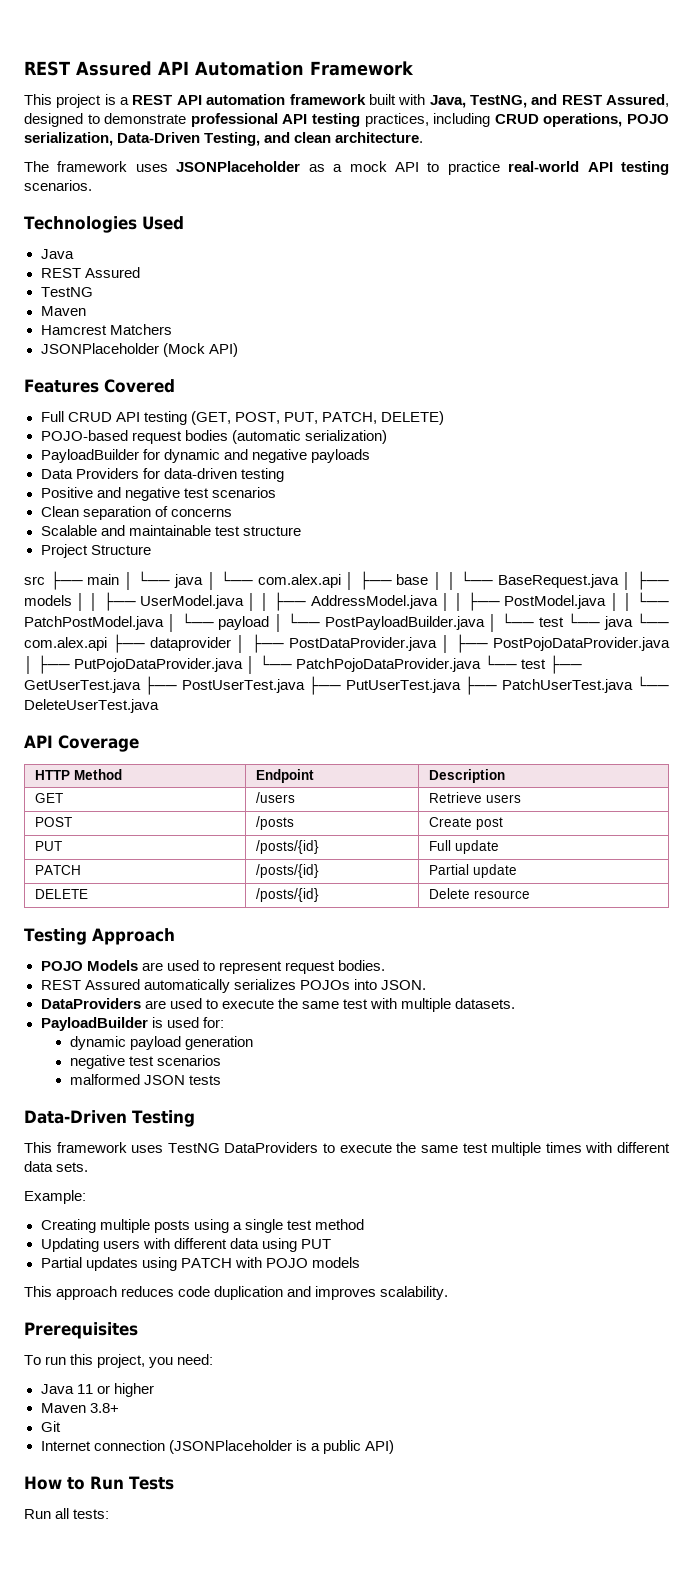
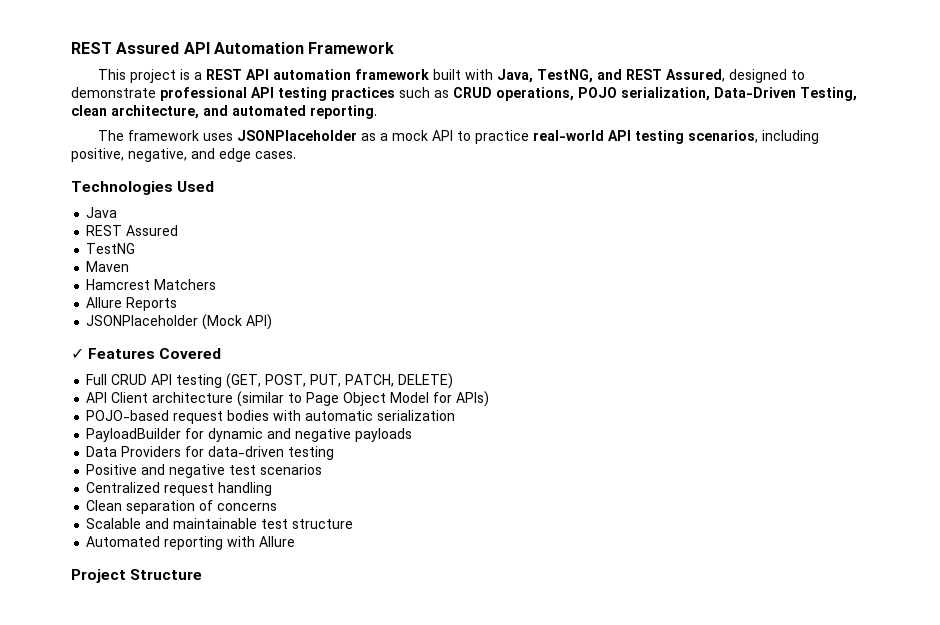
- This project is a REST API automation framework built with Java, TestNG, and REST Assured, designed to demonstrate professional API testing practices, including CRUD operations, POJO serialization, Data-Driven Testing, and clean architecture.
+ This project is a REST API automation framework built with Java, TestNG, and REST Assured, designed to demonstrate professional API testing practices such as CRUD operations, POJO serialization, Data-Driven Testing, clean architecture, and automated reporting.
- The framework uses JSONPlaceholder as a mock API to practice real-world API testing scenarios.
+ The framework uses JSONPlaceholder as a mock API to practice real-world API testing scenarios, including positive, negative, and edge cases.
+ Allure Reports
- Features Covered
+ ✓ Features Covered
+ API Client architecture (similar to Page Object Model for APIs)
- POJO-based request bodies (automatic serialization)
+ POJO-based request bodies with automatic serialization
+ Centralized request handling
+ Automated reporting with Allure
  Project Structure
- src ├── main │ └── java │ └── com.alex.api │ ├── base │ │ └── BaseRequest.java │ ├── models │ │ ├── UserModel.java │ │ ├── AddressModel.java │ │ ├── PostModel.java │ │ └── PatchPostModel.java │ └── payload │ └── PostPayloadBuilder.java │ └── test └── java └── com.alex.api ├── dataprovider │ ├── PostDataProvider.java │ ├── PostPojoDataProvider.java │ ├── PutPojoDataProvider.java │ └── PatchPojoDataProvider.java └── test ├── GetUserTest.java ├── PostUserTest.java ├── PutUserTest.java ├── PatchUserTest.java └── DeleteUserTest.java
- API Coverage
- HTTP Method | Endpoint | Description
- GET | /users | Retrieve users
- POST | /posts | Create post
- PUT | /posts/{id} | Full update
- PATCH | /posts/{id} | Partial update
- DELETE | /posts/{id} | Delete resource
- Testing Approach
- POJO Models are used to represent request bodies.
- REST Assured automatically serializes POJOs into JSON.
- DataProviders are used to execute the same test with multiple datasets.
- PayloadBuilder is used for:
- dynamic payload generation
- negative test scenarios
- malformed JSON tests
- Data-Driven Testing
- This framework uses TestNG DataProviders to execute the same test multiple times with different data sets.
- Example:
- Creating multiple posts using a single test method
- Updating users with different data using PUT
- Partial updates using PATCH with POJO models
- This approach reduces code duplication and improves scalability.
- Prerequisites
- To run this project, you need:
- Java 11 or higher
- Maven 3.8+
- Git
- Internet connection (JSONPlaceholder is a public API)
- How to Run Tests
- Run all tests:

